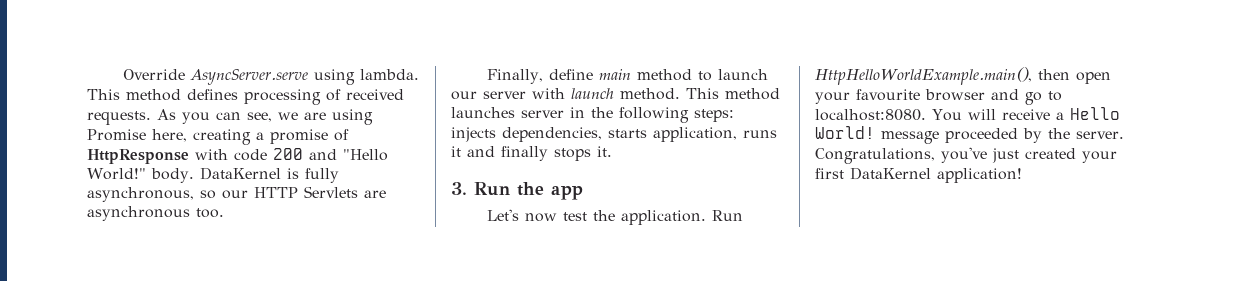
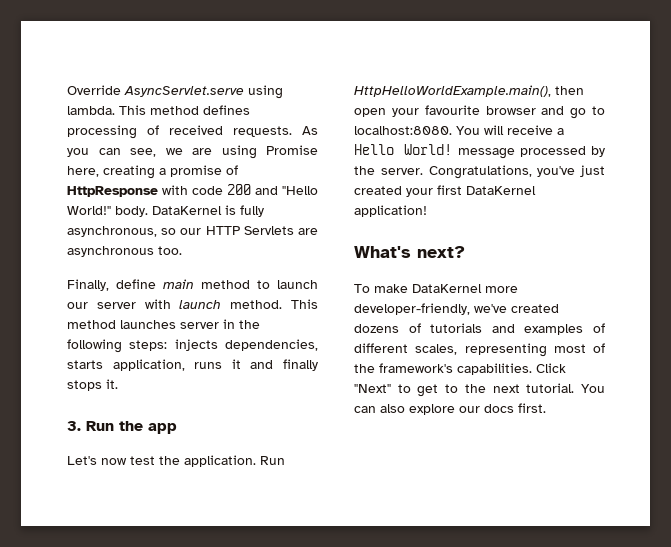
- Override AsyncServer.serve using lambda.
+ Override AsyncServlet.serve using lambda.
- You will receive a Hello World! message proceeded by the server.
+ You will receive a Hello World! message processed by the server.
+ What's next?
+ To make DataKernel more developer-friendly, we've created dozens of tutorials and examples of different scales, representing most of the framework's capabilities. Click "Next" to get to the next tutorial. You can also explore our docs first.

